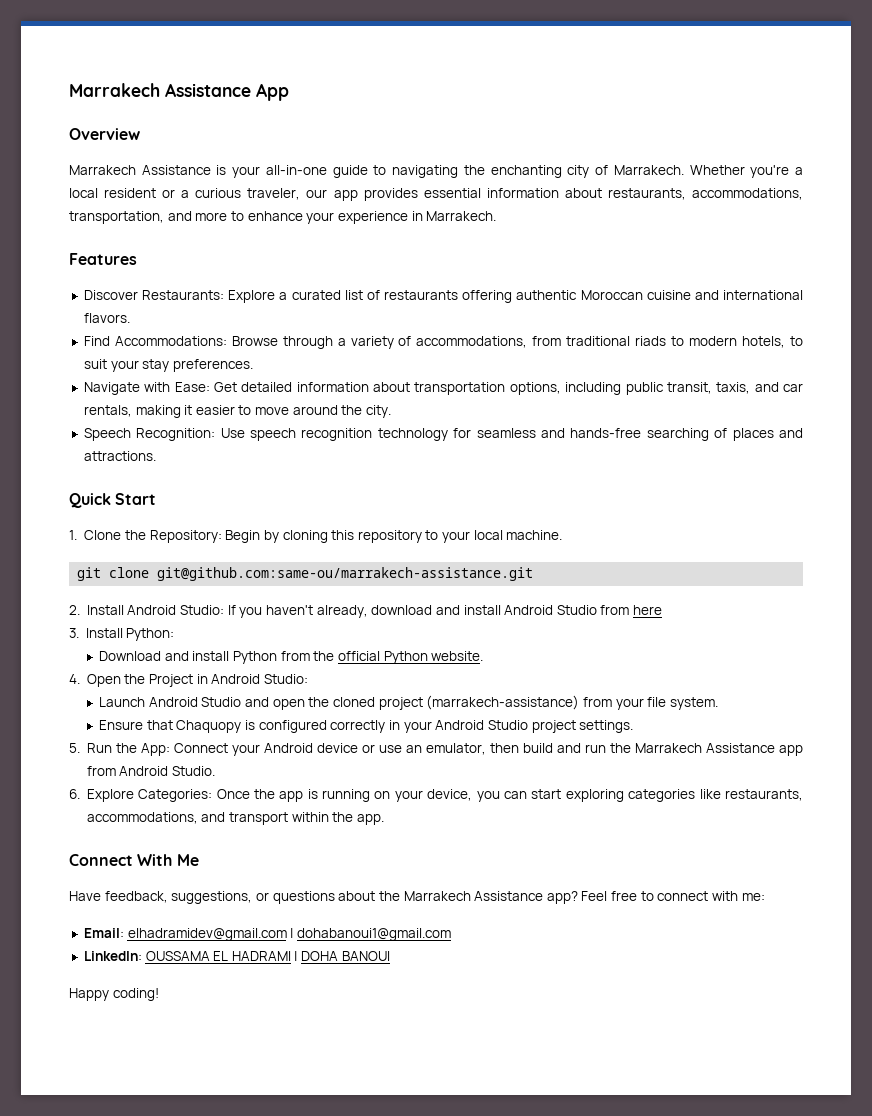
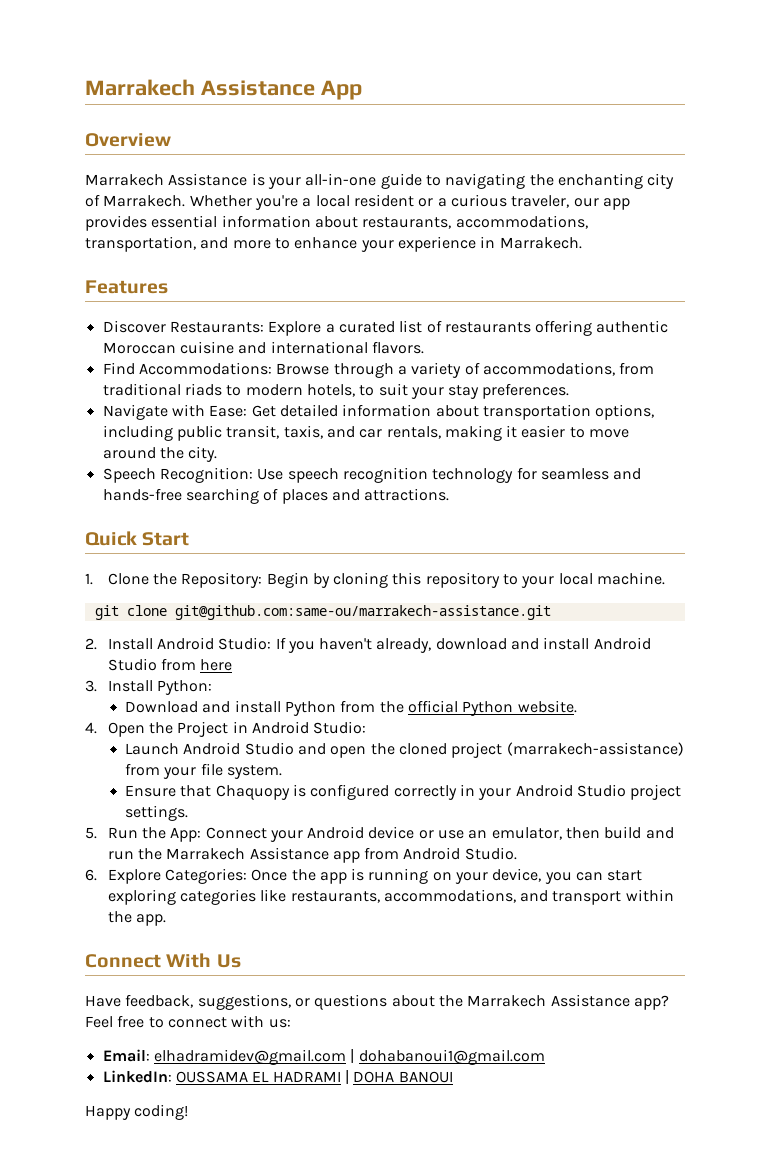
- Connect With Me
+ Connect With Us
- Feel free to connect with me:
+ Feel free to connect with us:

